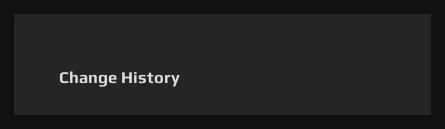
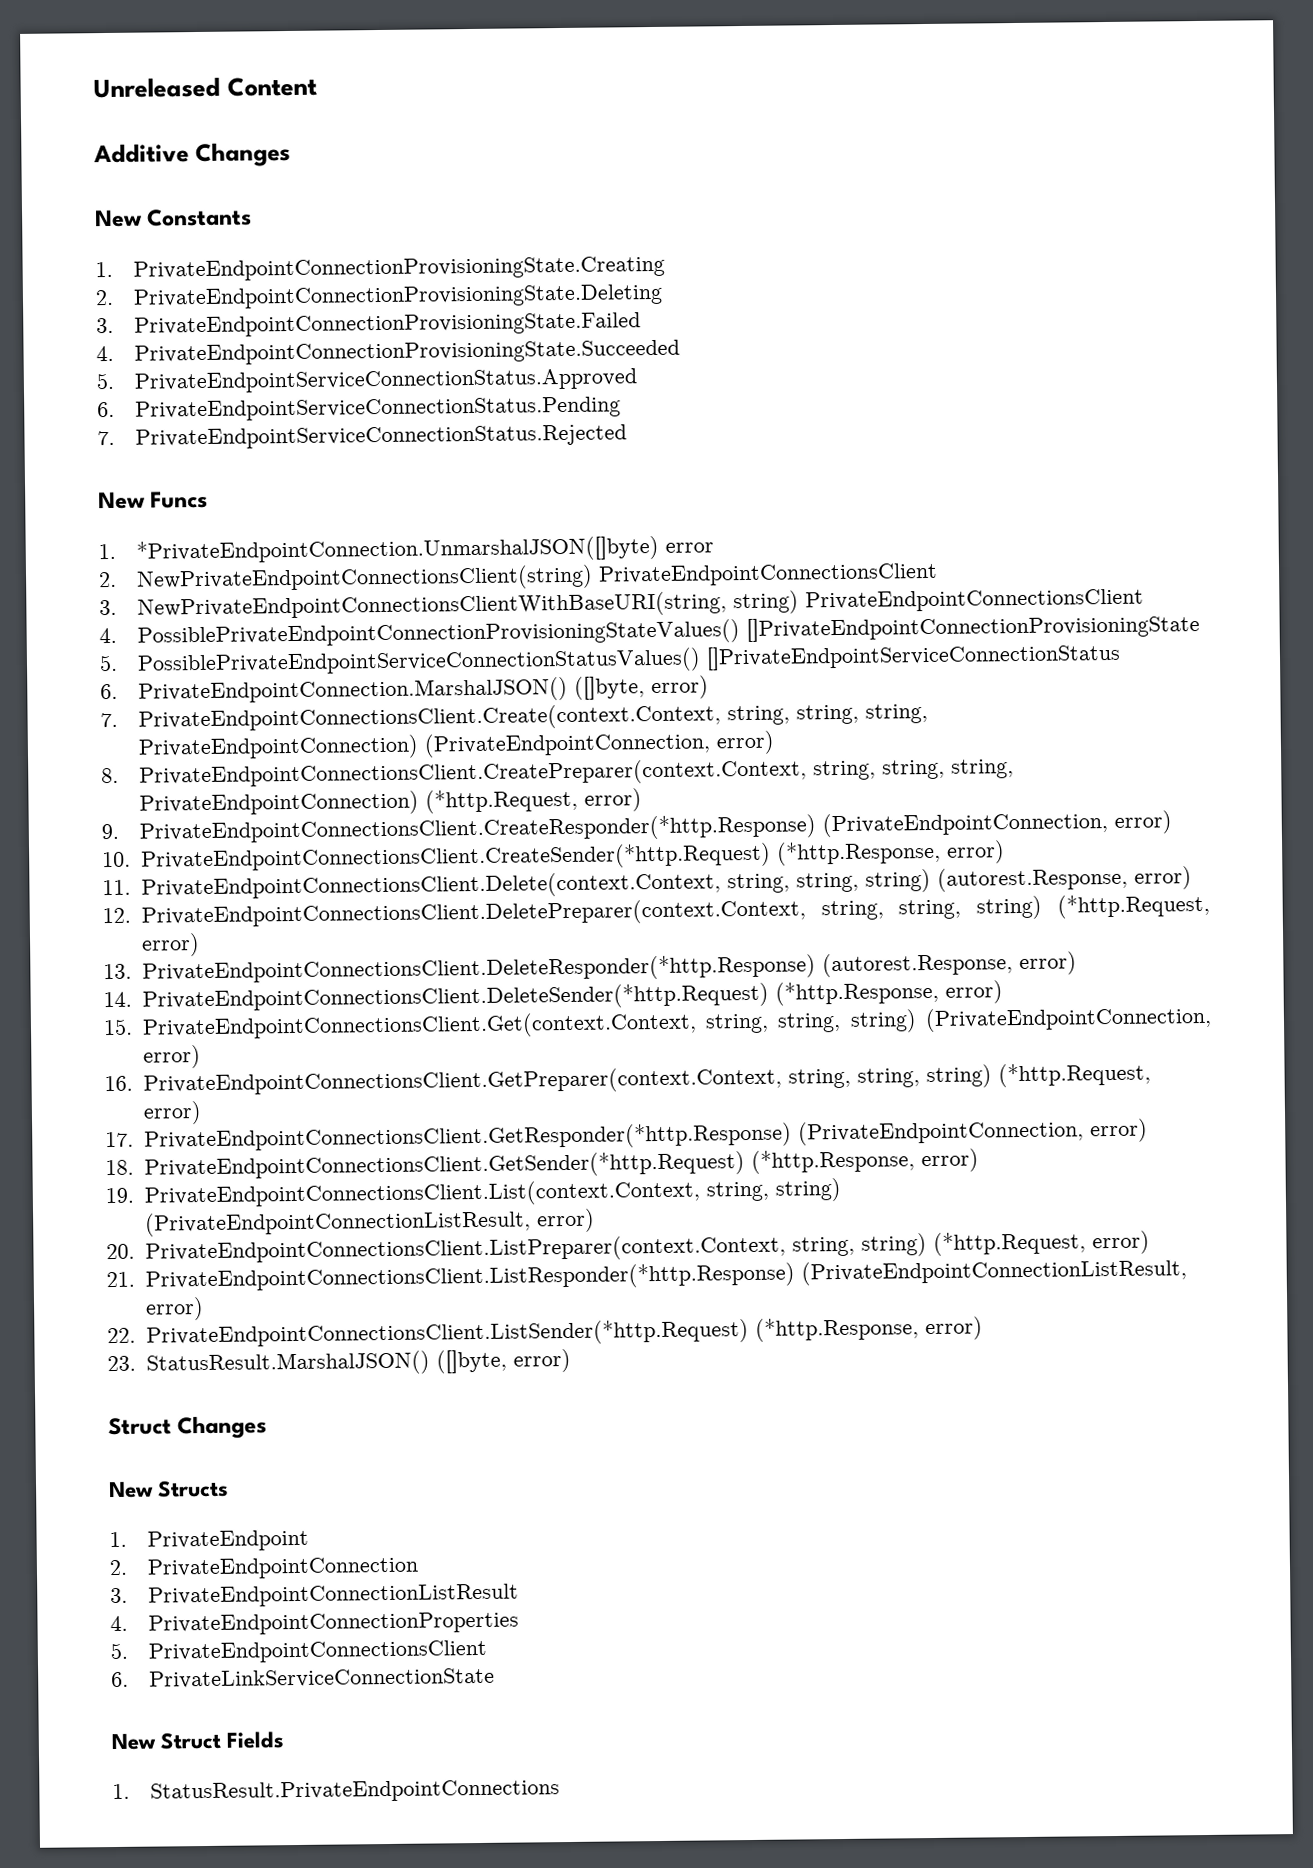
- Change History
+ Unreleased Content
+ Additive Changes
+ New Constants
+ 1. PrivateEndpointConnectionProvisioningState.Creating
+ 2. PrivateEndpointConnectionProvisioningState.Deleting
+ 3. PrivateEndpointConnectionProvisioningState.Failed
+ 4. PrivateEndpointConnectionProvisioningState.Succeeded
+ 5. PrivateEndpointServiceConnectionStatus.Approved
+ 6. PrivateEndpointServiceConnectionStatus.Pending
+ 7. PrivateEndpointServiceConnectionStatus.Rejected
+ New Funcs
+ 1. *PrivateEndpointConnection.UnmarshalJSON([]byte) error
+ 2. NewPrivateEndpointConnectionsClient(string) PrivateEndpointConnectionsClient
+ 3. NewPrivateEndpointConnectionsClientWithBaseURI(string, string) PrivateEndpointConnectionsClient
+ 4. PossiblePrivateEndpointConnectionProvisioningStateValues() []PrivateEndpointConnectionProvisioningState
+ 5. PossiblePrivateEndpointServiceConnectionStatusValues() []PrivateEndpointServiceConnectionStatus
+ 6. PrivateEndpointConnection.MarshalJSON() ([]byte, error)
+ 7. PrivateEndpointConnectionsClient.Create(context.Context, string, string, string, PrivateEndpointConnection) (PrivateEndpointConnection, error)
+ 8. PrivateEndpointConnectionsClient.CreatePreparer(context.Context, string, string, string, PrivateEndpointConnection) (*http.Request, error)
+ 9. PrivateEndpointConnectionsClient.CreateResponder(*http.Response) (PrivateEndpointConnection, error)
+ 10. PrivateEndpointConnectionsClient.CreateSender(*http.Request) (*http.Response, error)
+ 11. PrivateEndpointConnectionsClient.Delete(context.Context, string, string, string) (autorest.Response, error)
+ 12. PrivateEndpointConnectionsClient.DeletePreparer(context.Context, string, string, string) (*http.Request, error)
+ 13. PrivateEndpointConnectionsClient.DeleteResponder(*http.Response) (autorest.Response, error)
+ 14. PrivateEndpointConnectionsClient.DeleteSender(*http.Request) (*http.Response, error)
+ 15. PrivateEndpointConnectionsClient.Get(context.Context, string, string, string) (PrivateEndpointConnection, error)
+ 16. PrivateEndpointConnectionsClient.GetPreparer(context.Context, string, string, string) (*http.Request, error)
+ 17. PrivateEndpointConnectionsClient.GetResponder(*http.Response) (PrivateEndpointConnection, error)
+ 18. PrivateEndpointConnectionsClient.GetSender(*http.Request) (*http.Response, error)
+ 19. PrivateEndpointConnectionsClient.List(context.Context, string, string) (PrivateEndpointConnectionListResult, error)
+ 20. PrivateEndpointConnectionsClient.ListPreparer(context.Context, string, string) (*http.Request, error)
+ 21. PrivateEndpointConnectionsClient.ListResponder(*http.Response) (PrivateEndpointConnectionListResult, error)
+ 22. PrivateEndpointConnectionsClient.ListSender(*http.Request) (*http.Response, error)
+ 23. StatusResult.MarshalJSON() ([]byte, error)
+ Struct Changes
+ New Structs
+ 1. PrivateEndpoint
+ 2. PrivateEndpointConnection
+ 3. PrivateEndpointConnectionListResult
+ 4. PrivateEndpointConnectionProperties
+ 5. PrivateEndpointConnectionsClient
+ 6. PrivateLinkServiceConnectionState
+ New Struct Fields
+ 1. StatusResult.PrivateEndpointConnections

